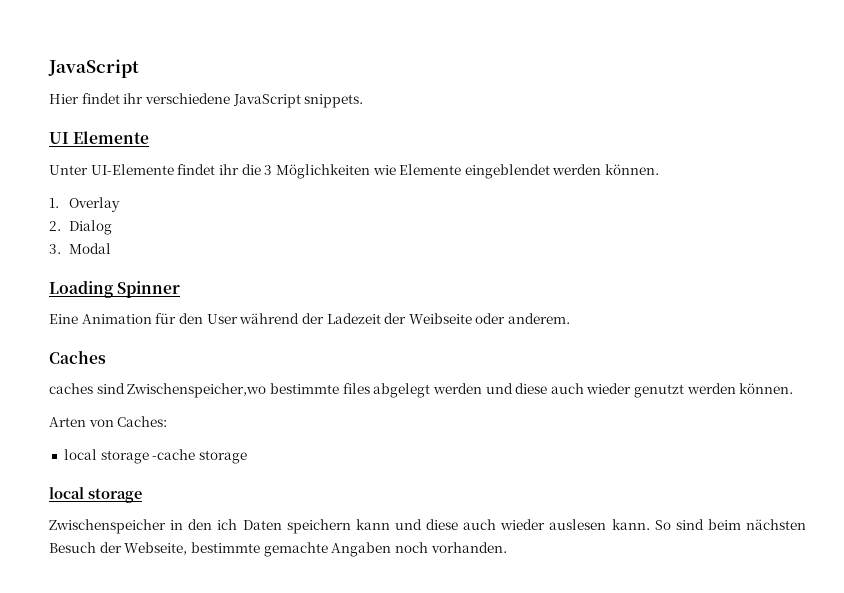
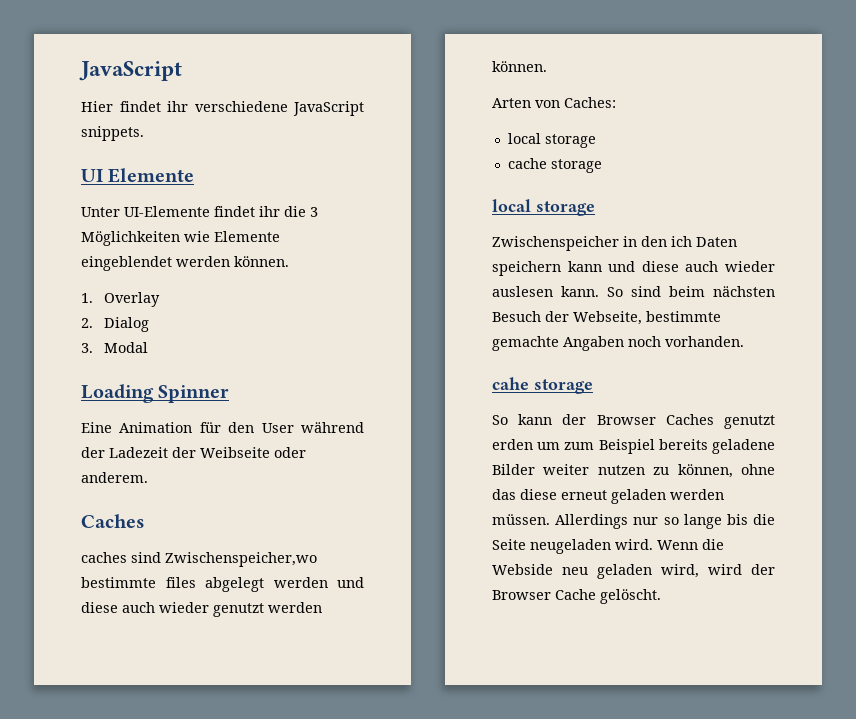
  Arten von Caches:
- local storage -cache storage
+ local storage
+ cache storage
+ cahe storage
+ So kann der Browser Caches genutzt erden um zum Beispiel bereits geladene Bilder weiter nutzen zu können, ohne das diese erneut geladen werden müssen. Allerdings nur so lange bis die Seite neugeladen wird. Wenn die Webside neu geladen wird, wird der Browser Cache gelöscht.

